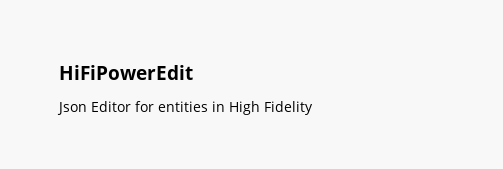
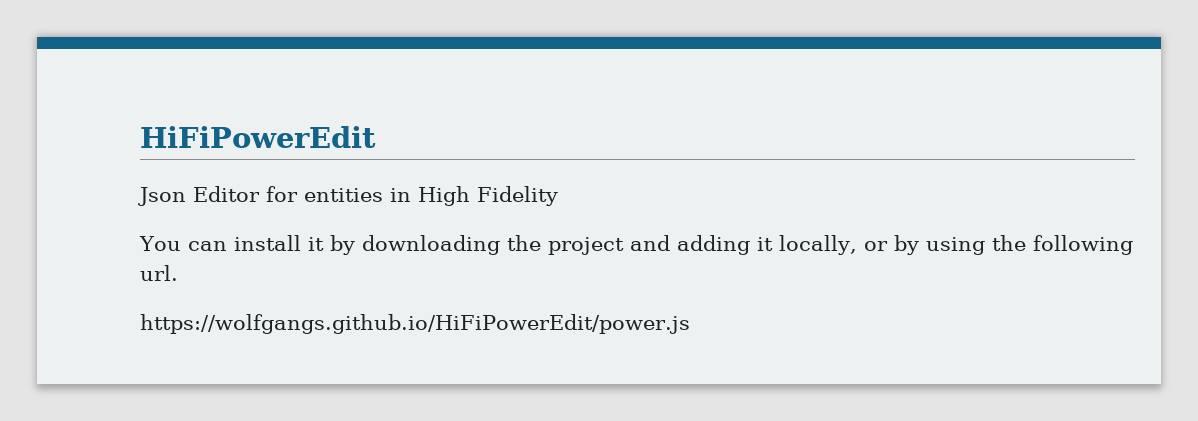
+ You can install it by downloading the project and adding it locally, or by using the following url.
+ https://wolfgangs.github.io/HiFiPowerEdit/power.js

